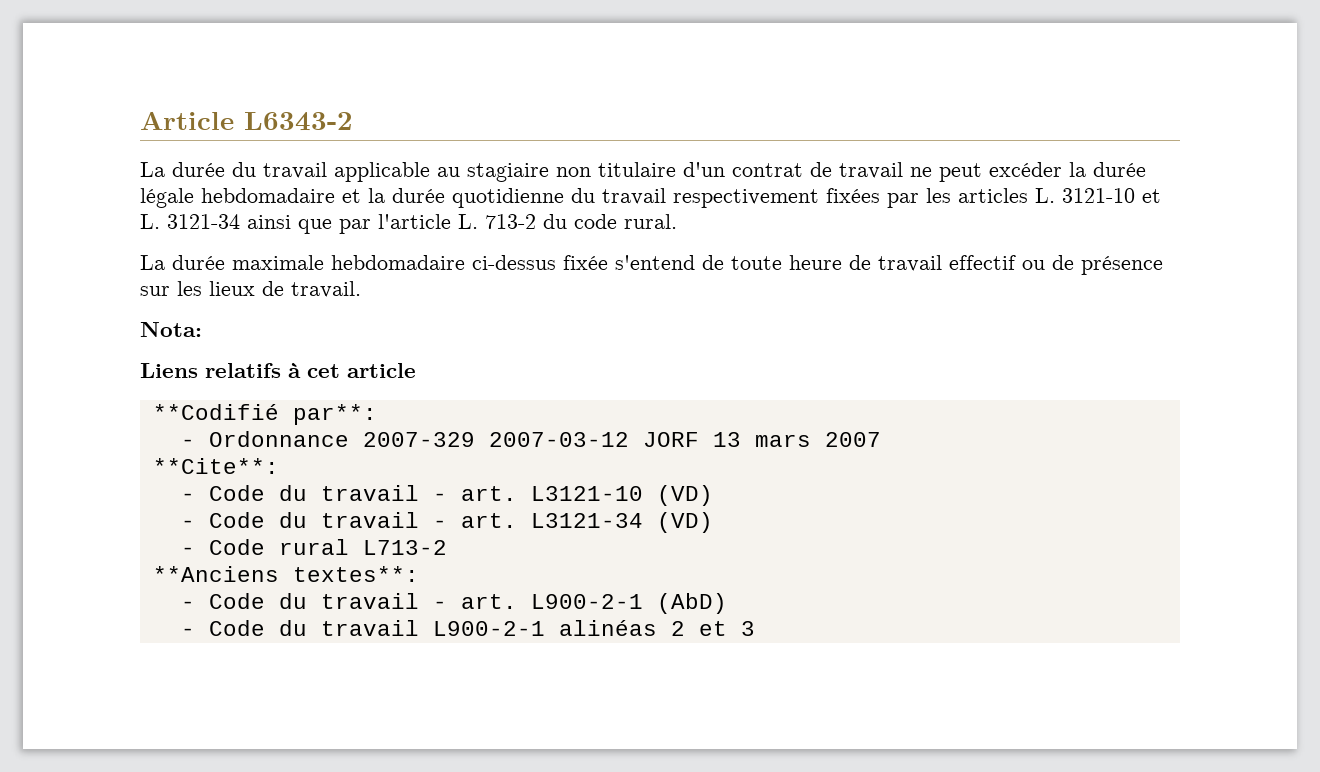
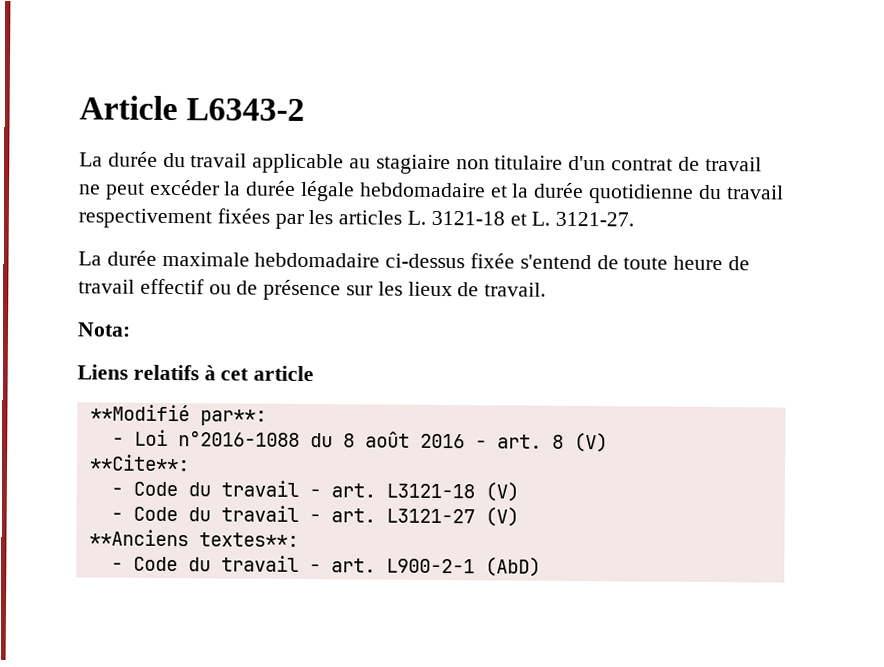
- La durée du travail applicable au stagiaire non titulaire d'un contrat de travail ne peut excéder la durée légale hebdomadaire et la durée quotidienne du travail respectivement fixées par les articles L. 3121-10 et L. 3121-34 ainsi que par l'article L. 713-2 du code rural.
+ La durée du travail applicable au stagiaire non titulaire d'un contrat de travail ne peut excéder la durée légale hebdomadaire et la durée quotidienne du travail respectivement fixées par les articles L. 3121-18 et L. 3121-27.
- **Codifié par**:
+ **Modifié par**:
- - Ordonnance 2007-329 2007-03-12 JORF 13 mars 2007
+ - Loi n°2016-1088 du 8 août 2016 - art. 8 (V)
- - Code du travail - art. L3121-10 (VD)
- - Code du travail - art. L3121-34 (VD)
- - Code rural L713-2
+ - Code du travail - art. L3121-18 (V)
+ - Code du travail - art. L3121-27 (V)
- - Code du travail L900-2-1 alinéas 2 et 3

